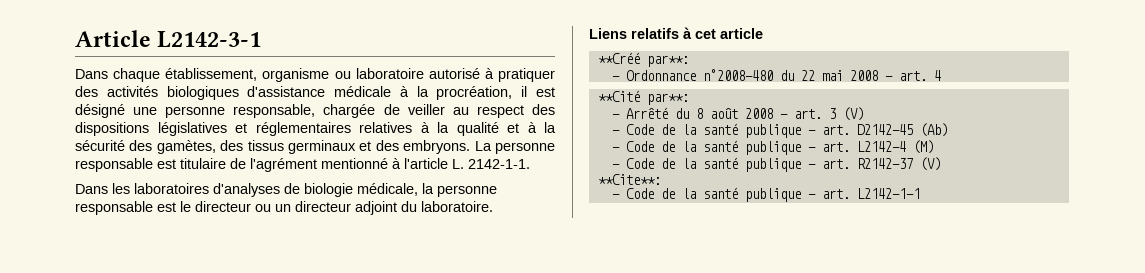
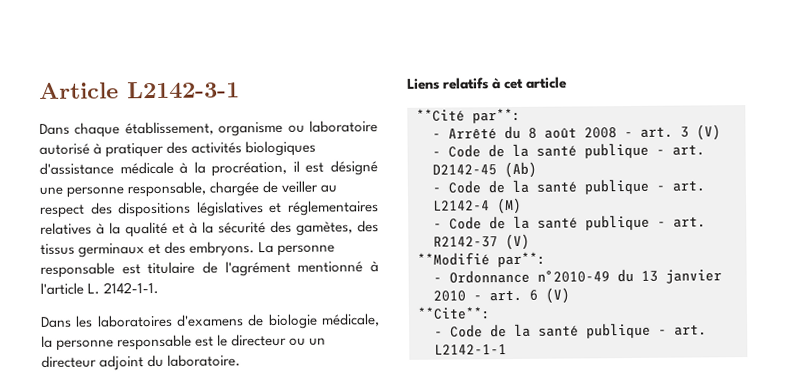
- Dans les laboratoires d'analyses de biologie médicale, la personne responsable est le directeur ou un directeur adjoint du laboratoire.
+ Dans les laboratoires d'examens de biologie médicale, la personne responsable est le directeur ou un directeur adjoint du laboratoire.
- **Créé par**:
- - Ordonnance n°2008-480 du 22 mai 2008 - art. 4
+ **Modifié par**:
+ - Ordonnance n°2010-49 du 13 janvier 2010 - art. 6 (V)

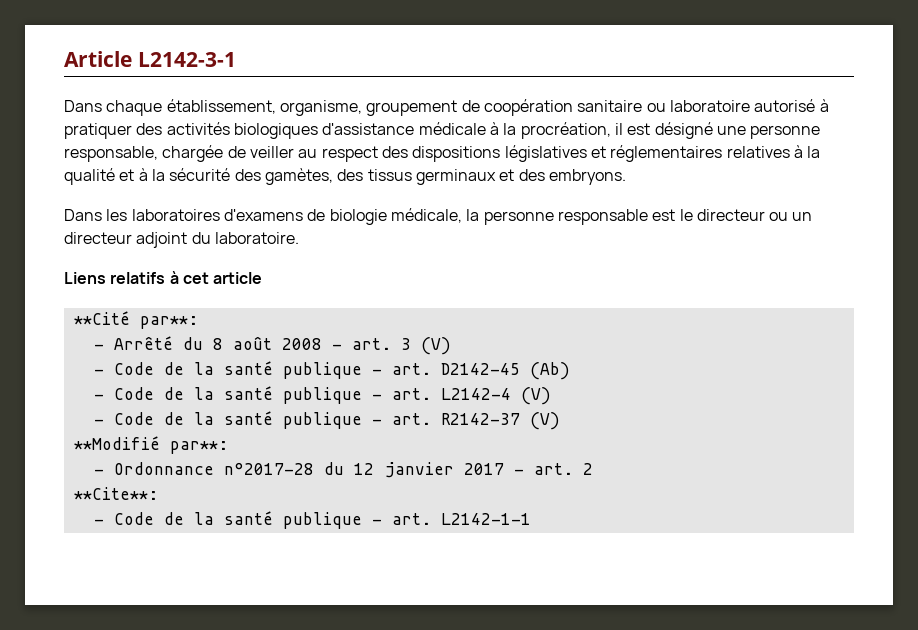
- Dans chaque établissement, organisme ou laboratoire autorisé à pratiquer des activités biologiques d'assistance médicale à la procréation, il est désigné une personne responsable, chargée de veiller au respect des dispositions législatives et réglementaires relatives à la qualité et à la sécurité des gamètes, des tissus germinaux et des embryons. La personne responsable est titulaire de l'agrément mentionné à l'article L. 2142-1-1.
+ Dans chaque établissement, organisme, groupement de coopération sanitaire ou laboratoire autorisé à pratiquer des activités biologiques d'assistance médicale à la procréation, il est désigné une personne responsable, chargée de veiller au respect des dispositions législatives et réglementaires relatives à la qualité et à la sécurité des gamètes, des tissus germinaux et des embryons.
- - Code de la santé publique - art. L2142-4 (M)
+ - Code de la santé publique - art. L2142-4 (V)
- - Ordonnance n°2010-49 du 13 janvier 2010 - art. 6 (V)
+ - Ordonnance n°2017-28 du 12 janvier 2017 - art. 2

